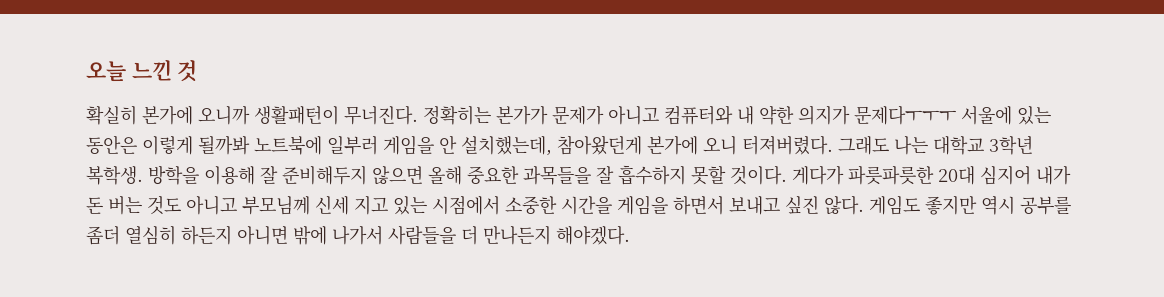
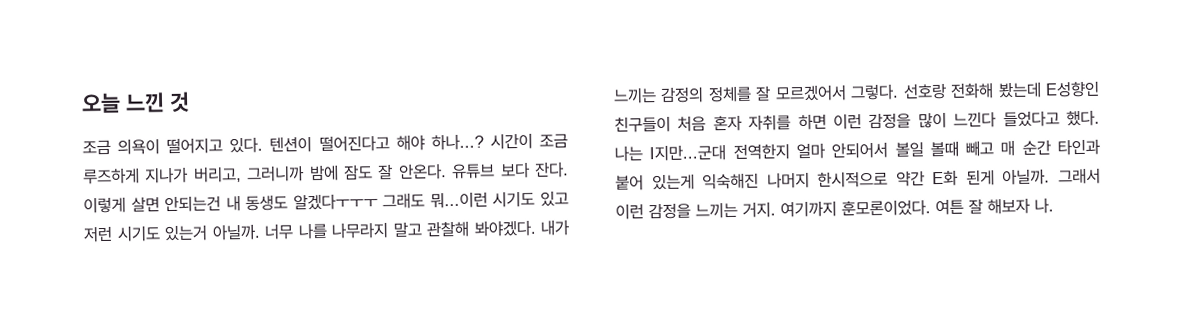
- 확실히 본가에 오니까 생활패턴이 무너진다. 정확히는 본가가 문제가 아니고 컴퓨터와 내 약한 의지가 문제다ㅜㅜㅜ 서울에 있는 동안은 이렇게 될까봐 노트북에 일부러 게임을 안 설치했는데, 참아왔던게 본가에 오니 터져버렸다. 그래도 나는 대학교 3학년 복학생. 방학을 이용해 잘 준비해두지 않으면 올해 중요한 과목들을 잘 흡수하지 못할 것이다. 게다가 파릇파릇한 20대 심지어 내가 돈 버는 것도 아니고 부모님께 신세 지고 있는 시점에서 소중한 시간을 게임을 하면서 보내고 싶진 않다. 게임도 좋지만 역시 공부를 좀더 열심히 하든지 아니면 밖에 나가서 사람들을 더 만나든지 해야겠다.
+ 조금 의욕이 떨어지고 있다. 텐션이 떨어진다고 해야 하나...? 시간이 조금 루즈하게 지나가 버리고, 그러니까 밤에 잠도 잘 안온다. 유튜브 보다 잔다. 이렇게 살면 안되는건 내 동생도 알겠다ㅜㅜㅜ 그래도 뭐...이런 시기도 있고 저런 시기도 있는거 아닐까. 너무 나를 나무라지 말고 관찰해 봐야겠다. 내가 느끼는 감정의 정체를 잘 모르겠어서 그렇다. 선호랑 전화해 봤는데 E성향인 친구들이 처음 혼자 자취를 하면 이런 감정을 많이 느낀다 들었다고 했다. 나는 I지만...군대 전역한지 얼마 안되어서 볼일 볼때 빼고 매 순간 타인과 붙어 있는게 익숙해진 나머지 한시적으로 약간 E화 된게 아닐까. 그래서 이런 감정을 느끼는 거지. 여기까지 훈모론이었다. 여튼 잘 해보자 나.

